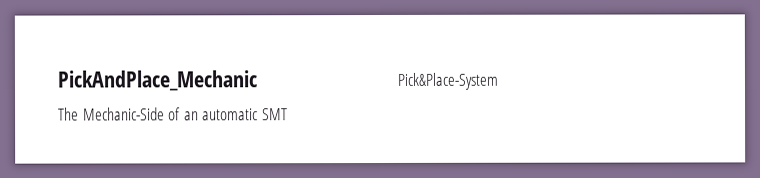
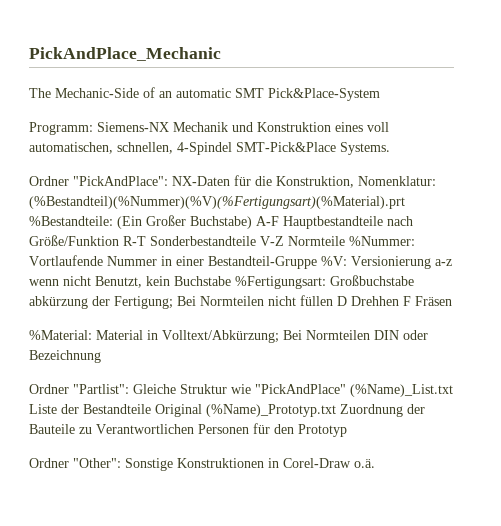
+ Programm: Siemens-NX Mechanik und Konstruktion eines voll automatischen, schnellen, 4-Spindel SMT-Pick&Place Systems.
+ Ordner "PickAndPlace": NX-Daten für die Konstruktion, Nomenklatur: (%Bestandteil)(%Nummer)(%V)(%Fertigungsart)(%Material).prt %Bestandteile: (Ein Großer Buchstabe) A-F Hauptbestandteile nach Größe/Funktion R-T Sonderbestandteile V-Z Normteile %Nummer: Vortlaufende Nummer in einer Bestandteil-Gruppe %V: Versionierung a-z wenn nicht Benutzt, kein Buchstabe %Fertigungsart: Großbuchstabe abkürzung der Fertigung; Bei Normteilen nicht füllen D Drehhen F Fräsen
+ %Material: Material in Volltext/Abkürzung; Bei Normteilen DIN oder Bezeichnung
+ Ordner "Partlist": Gleiche Struktur wie "PickAndPlace" (%Name)_List.txt Liste der Bestandteile Original (%Name)_Prototyp.txt Zuordnung der Bauteile zu Verantwortlichen Personen für den Prototyp
+ Ordner "Other": Sonstige Konstruktionen in Corel-Draw o.ä.

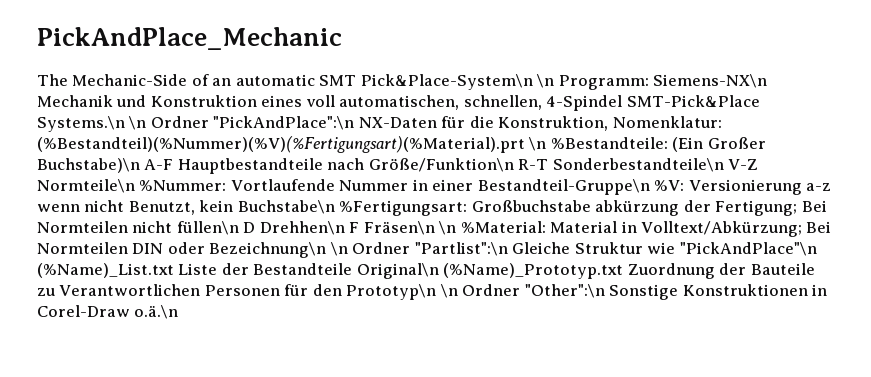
- The Mechanic-Side of an automatic SMT Pick&Place-System
- Programm: Siemens-NX Mechanik und Konstruktion eines voll automatischen, schnellen, 4-Spindel SMT-Pick&Place Systems.
- Ordner "PickAndPlace": NX-Daten für die Konstruktion, Nomenklatur:
+ The Mechanic-Side of an automatic SMT Pick&Place-System\n \n Programm: Siemens-NX\n Mechanik und Konstruktion eines voll automatischen, schnellen, 4-Spindel SMT-Pick&Place Systems.\n \n Ordner "PickAndPlace":\n NX-Daten für die Konstruktion, Nomenklatur:
- (%Bestandteil)(%Nummer)(%V)(%Fertigungsart)(%Material).prt %Bestandteile:
+ (%Bestandteil)(%Nummer)(%V)(%Fertigungsart)(%Material).prt \n %Bestandteile:
- (Ein Großer Buchstabe) A-F Hauptbestandteile nach Größe/Funktion R-T Sonderbestandteile V-Z Normteile %Nummer:
+ (Ein Großer Buchstabe)\n A-F Hauptbestandteile nach Größe/Funktion\n R-T Sonderbestandteile\n V-Z Normteile\n %Nummer:
- Vortlaufende Nummer in einer Bestandteil-Gruppe %V:
+ Vortlaufende Nummer in einer Bestandteil-Gruppe\n %V:
- Versionierung a-z wenn nicht Benutzt, kein Buchstabe %Fertigungsart:
+ Versionierung a-z wenn nicht Benutzt, kein Buchstabe\n %Fertigungsart:
- Bei Normteilen nicht füllen D Drehhen F Fräsen
- %Material:
+ Bei Normteilen nicht füllen\n D Drehhen\n F Fräsen\n \n %Material:
- Bei Normteilen DIN oder Bezeichnung
- Ordner "Partlist": Gleiche Struktur wie "PickAndPlace" (%Name)_List.txt Liste der Bestandteile Original (%Name)_Prototyp.txt Zuordnung der Bauteile zu Verantwortlichen Personen für den Prototyp
- Ordner "Other": Sonstige Konstruktionen in Corel-Draw o.ä.
+ Bei Normteilen DIN oder Bezeichnung\n \n Ordner "Partlist":\n Gleiche Struktur wie "PickAndPlace"\n (%Name)_List.txt Liste der Bestandteile Original\n (%Name)_Prototyp.txt Zuordnung der Bauteile zu Verantwortlichen Personen für den Prototyp\n \n Ordner "Other":\n Sonstige Konstruktionen in Corel-Draw o.ä.\n

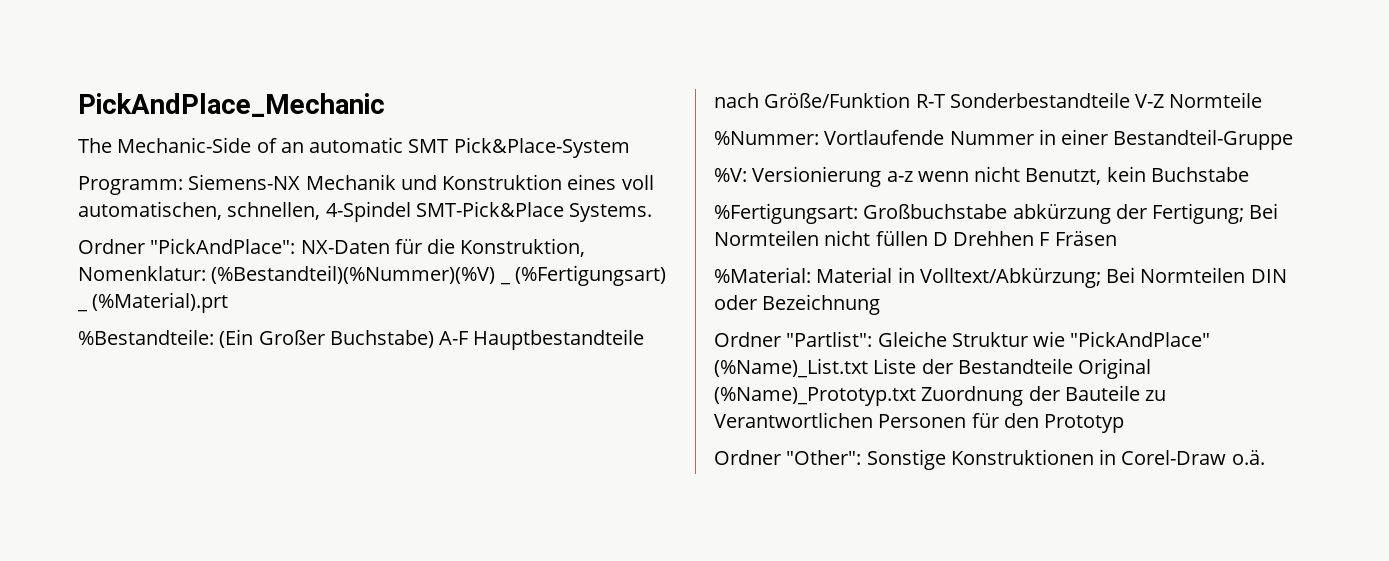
- The Mechanic-Side of an automatic SMT Pick&Place-System\n \n Programm: Siemens-NX\n Mechanik und Konstruktion eines voll automatischen, schnellen, 4-Spindel SMT-Pick&Place Systems.\n \n Ordner "PickAndPlace":\n NX-Daten für die Konstruktion, Nomenklatur:
+ The Mechanic-Side of an automatic SMT Pick&Place-System
+ Programm: Siemens-NX Mechanik und Konstruktion eines voll automatischen, schnellen, 4-Spindel SMT-Pick&Place Systems.
+ Ordner "PickAndPlace": NX-Daten für die Konstruktion, Nomenklatur:
- (%Bestandteil)(%Nummer)(%V)(%Fertigungsart)(%Material).prt \n %Bestandteile:
+ (%Bestandteil)(%Nummer)(%V) _ (%Fertigungsart) _ (%Material).prt
+ %Bestandteile:
- (Ein Großer Buchstabe)\n A-F Hauptbestandteile nach Größe/Funktion\n R-T Sonderbestandteile\n V-Z Normteile\n %Nummer:
+ (Ein Großer Buchstabe) A-F Hauptbestandteile nach Größe/Funktion R-T Sonderbestandteile V-Z Normteile
+ %Nummer:
- Vortlaufende Nummer in einer Bestandteil-Gruppe\n %V:
+ Vortlaufende Nummer in einer Bestandteil-Gruppe
+ %V:
- Versionierung a-z wenn nicht Benutzt, kein Buchstabe\n %Fertigungsart:
+ Versionierung a-z wenn nicht Benutzt, kein Buchstabe
+ %Fertigungsart:
- Bei Normteilen nicht füllen\n D Drehhen\n F Fräsen\n \n %Material:
+ Bei Normteilen nicht füllen D Drehhen F Fräsen
+ %Material:
- Bei Normteilen DIN oder Bezeichnung\n \n Ordner "Partlist":\n Gleiche Struktur wie "PickAndPlace"\n (%Name)_List.txt Liste der Bestandteile Original\n (%Name)_Prototyp.txt Zuordnung der Bauteile zu Verantwortlichen Personen für den Prototyp\n \n Ordner "Other":\n Sonstige Konstruktionen in Corel-Draw o.ä.\n
+ Bei Normteilen DIN oder Bezeichnung
+ Ordner "Partlist": Gleiche Struktur wie "PickAndPlace" (%Name)_List.txt Liste der Bestandteile Original (%Name)_Prototyp.txt Zuordnung der Bauteile zu Verantwortlichen Personen für den Prototyp
+ Ordner "Other": Sonstige Konstruktionen in Corel-Draw o.ä.

